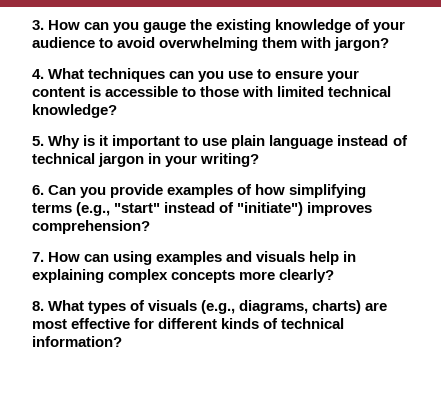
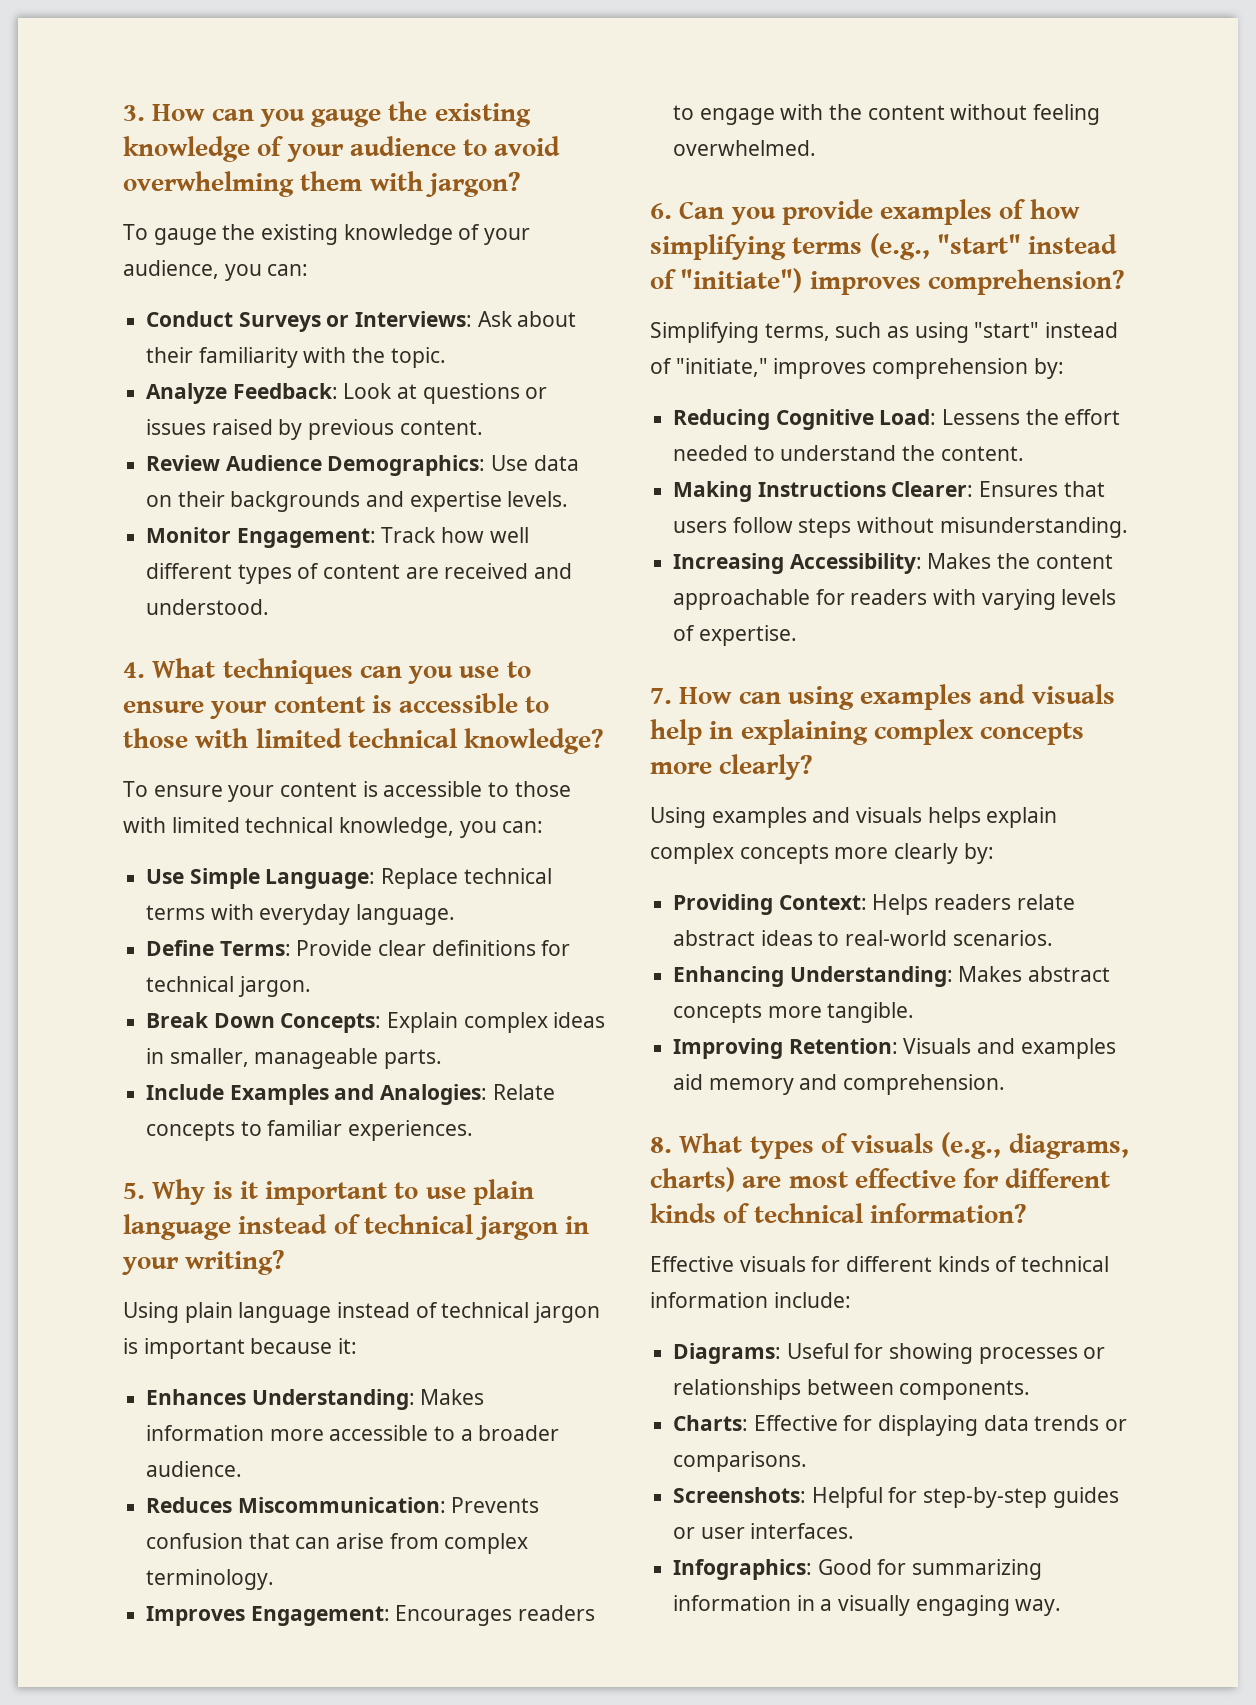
+ To gauge the existing knowledge of your audience, you can:
+ Conduct Surveys or Interviews: Ask about their familiarity with the topic.
+ Analyze Feedback: Look at questions or issues raised by previous content.
+ Review Audience Demographics: Use data on their backgrounds and expertise levels.
+ Monitor Engagement: Track how well different types of content are received and understood.
+ To ensure your content is accessible to those with limited technical knowledge, you can:
+ Use Simple Language: Replace technical terms with everyday language.
+ Define Terms: Provide clear definitions for technical jargon.
+ Break Down Concepts: Explain complex ideas in smaller, manageable parts.
+ Include Examples and Analogies: Relate concepts to familiar experiences.
+ Using plain language instead of technical jargon is important because it:
+ Enhances Understanding: Makes information more accessible to a broader audience.
+ Reduces Miscommunication: Prevents confusion that can arise from complex terminology.
+ Improves Engagement: Encourages readers to engage with the content without feeling overwhelmed.
+ Simplifying terms, such as using "start" instead of "initiate," improves comprehension by:
+ Reducing Cognitive Load: Lessens the effort needed to understand the content.
+ Making Instructions Clearer: Ensures that users follow steps without misunderstanding.
+ Increasing Accessibility: Makes the content approachable for readers with varying levels of expertise.
+ Using examples and visuals helps explain complex concepts more clearly by:
+ Providing Context: Helps readers relate abstract ideas to real-world scenarios.
+ Enhancing Understanding: Makes abstract concepts more tangible.
+ Improving Retention: Visuals and examples aid memory and comprehension.
+ Effective visuals for different kinds of technical information include:
+ Diagrams: Useful for showing processes or relationships between components.
+ Charts: Effective for displaying data trends or comparisons.
+ Screenshots: Helpful for step-by-step guides or user interfaces.
+ Infographics: Good for summarizing information in a visually engaging way.

